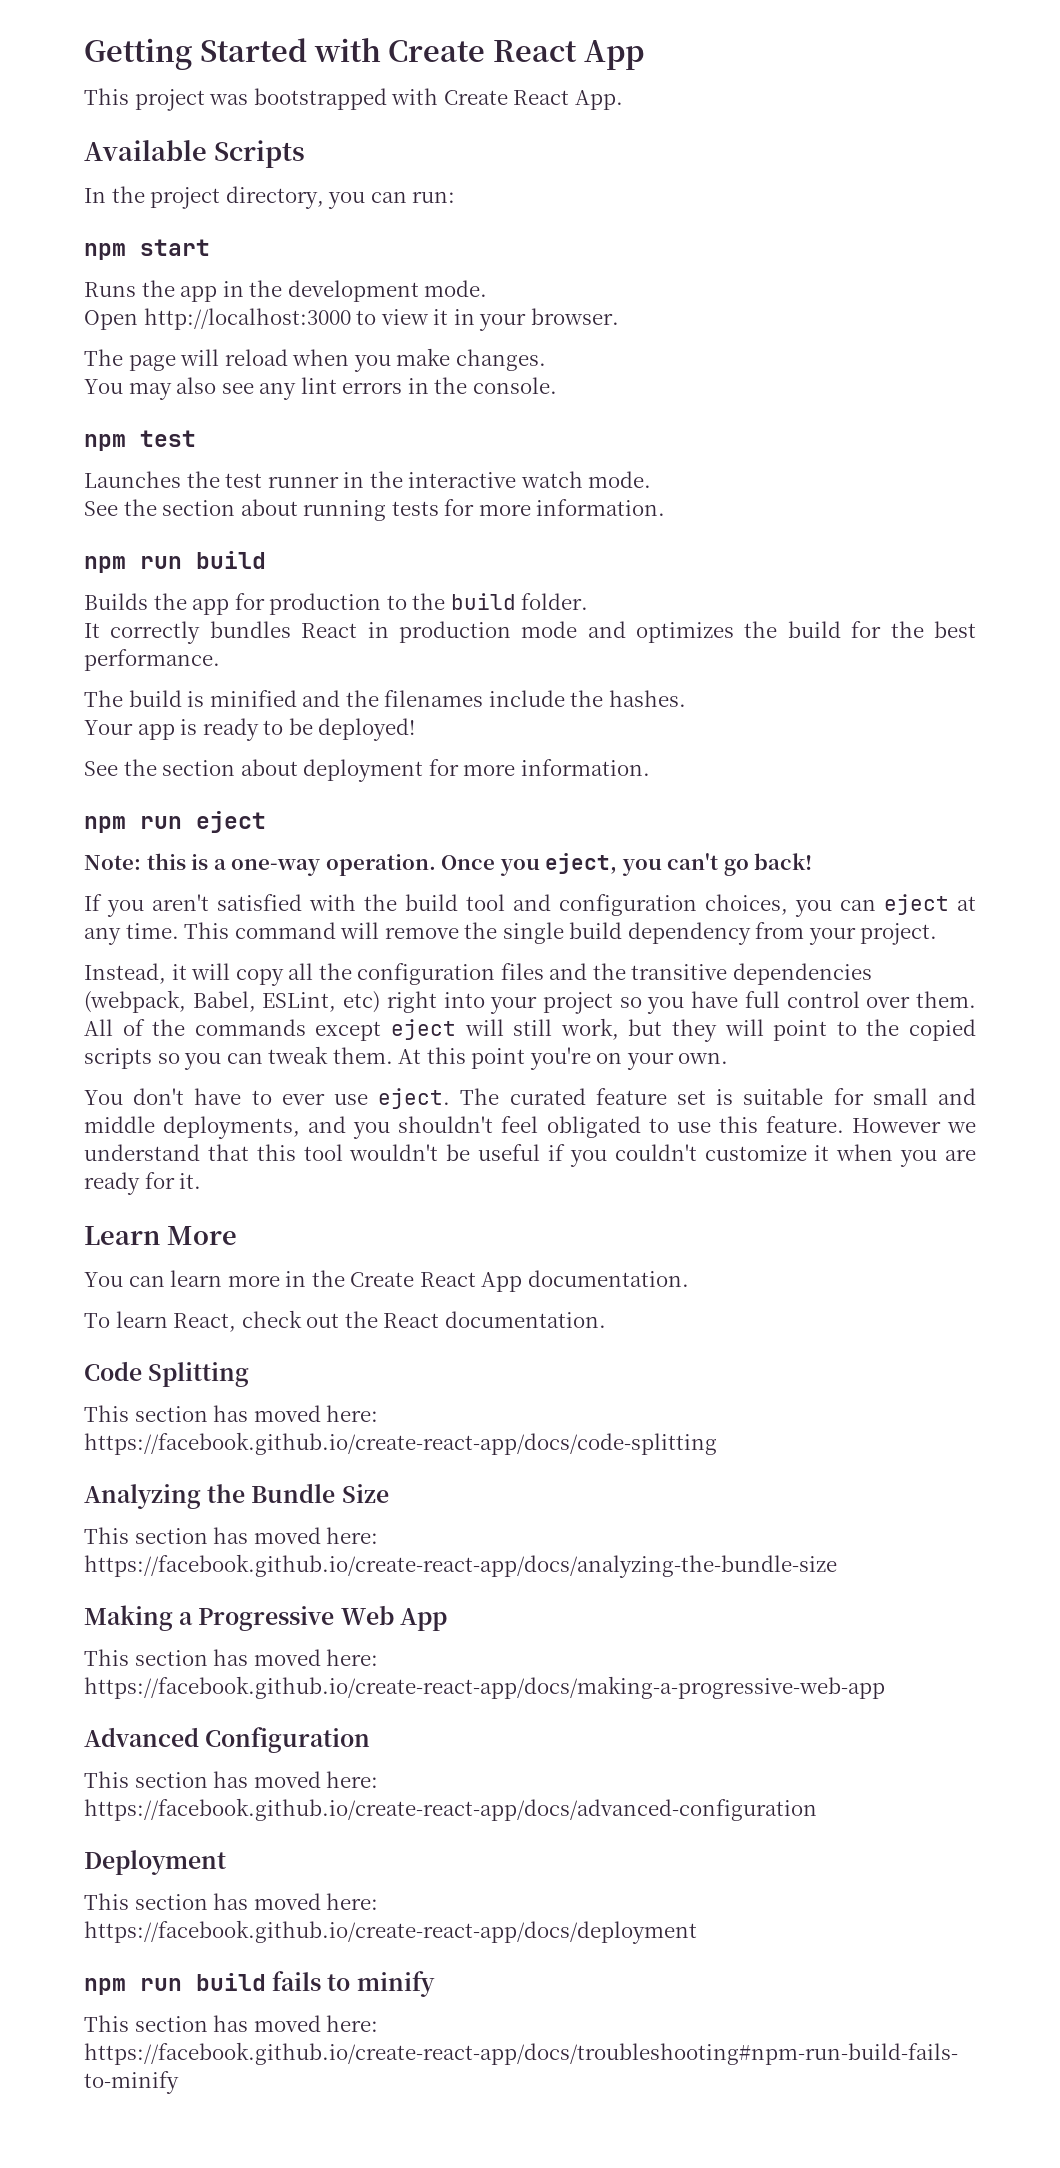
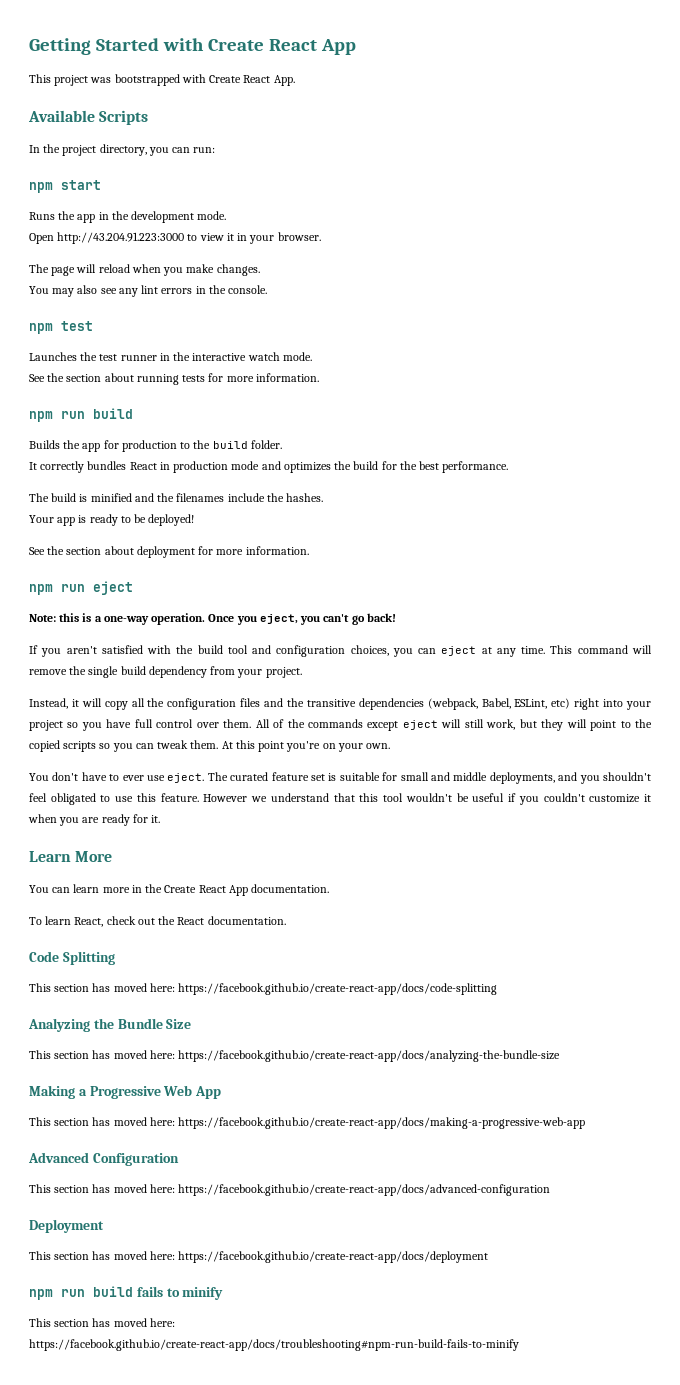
- Open http://localhost:3000 to view it in your browser.
+ Open http://43.204.91.223:3000 to view it in your browser.

